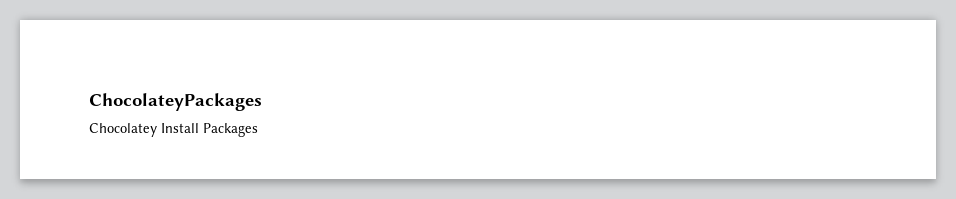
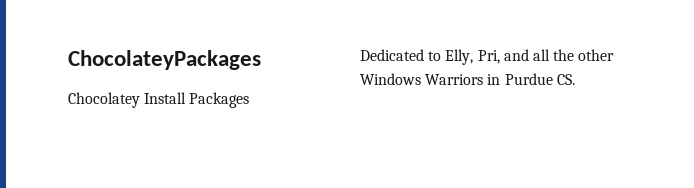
+ Dedicated to Elly, Pri, and all the other Windows Warriors in Purdue CS.

